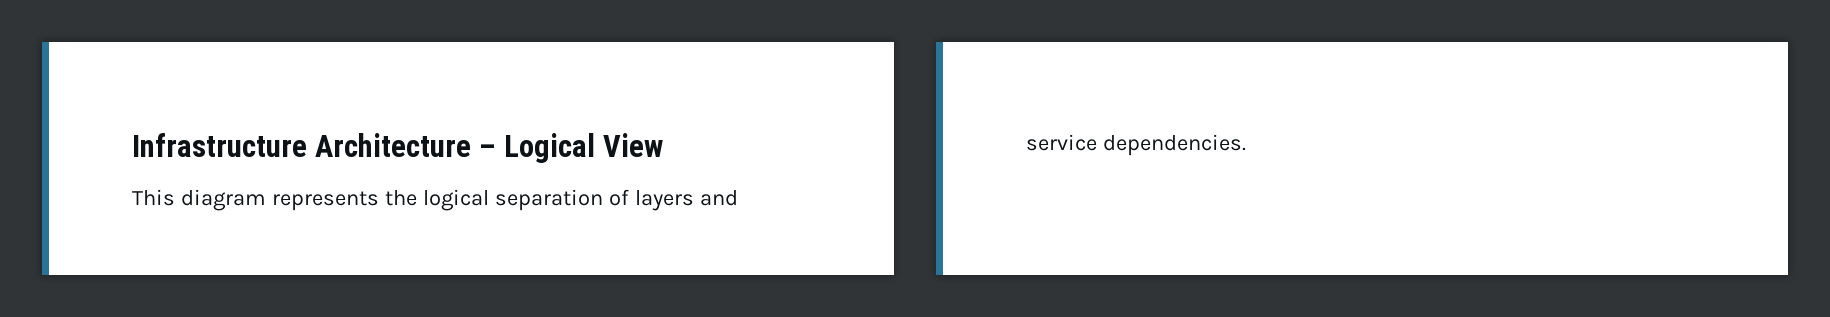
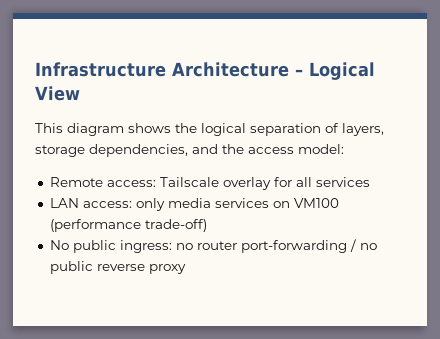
- This diagram represents the logical separation of layers and service dependencies.
+ This diagram shows the logical separation of layers, storage dependencies, and the access model:
+ Remote access: Tailscale overlay for all services
+ LAN access: only media services on VM100 (performance trade-off)
+ No public ingress: no router port-forwarding / no public reverse proxy

